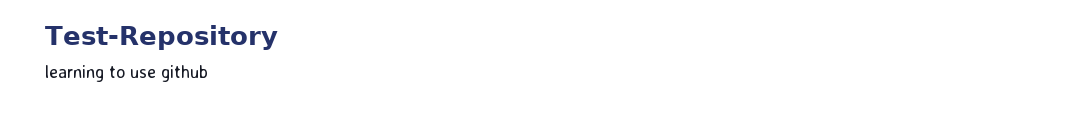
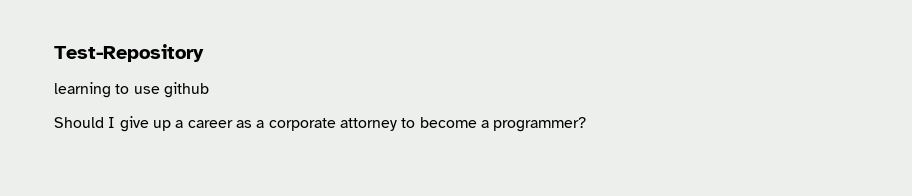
+ Should I give up a career as a corporate attorney to become a programmer?

